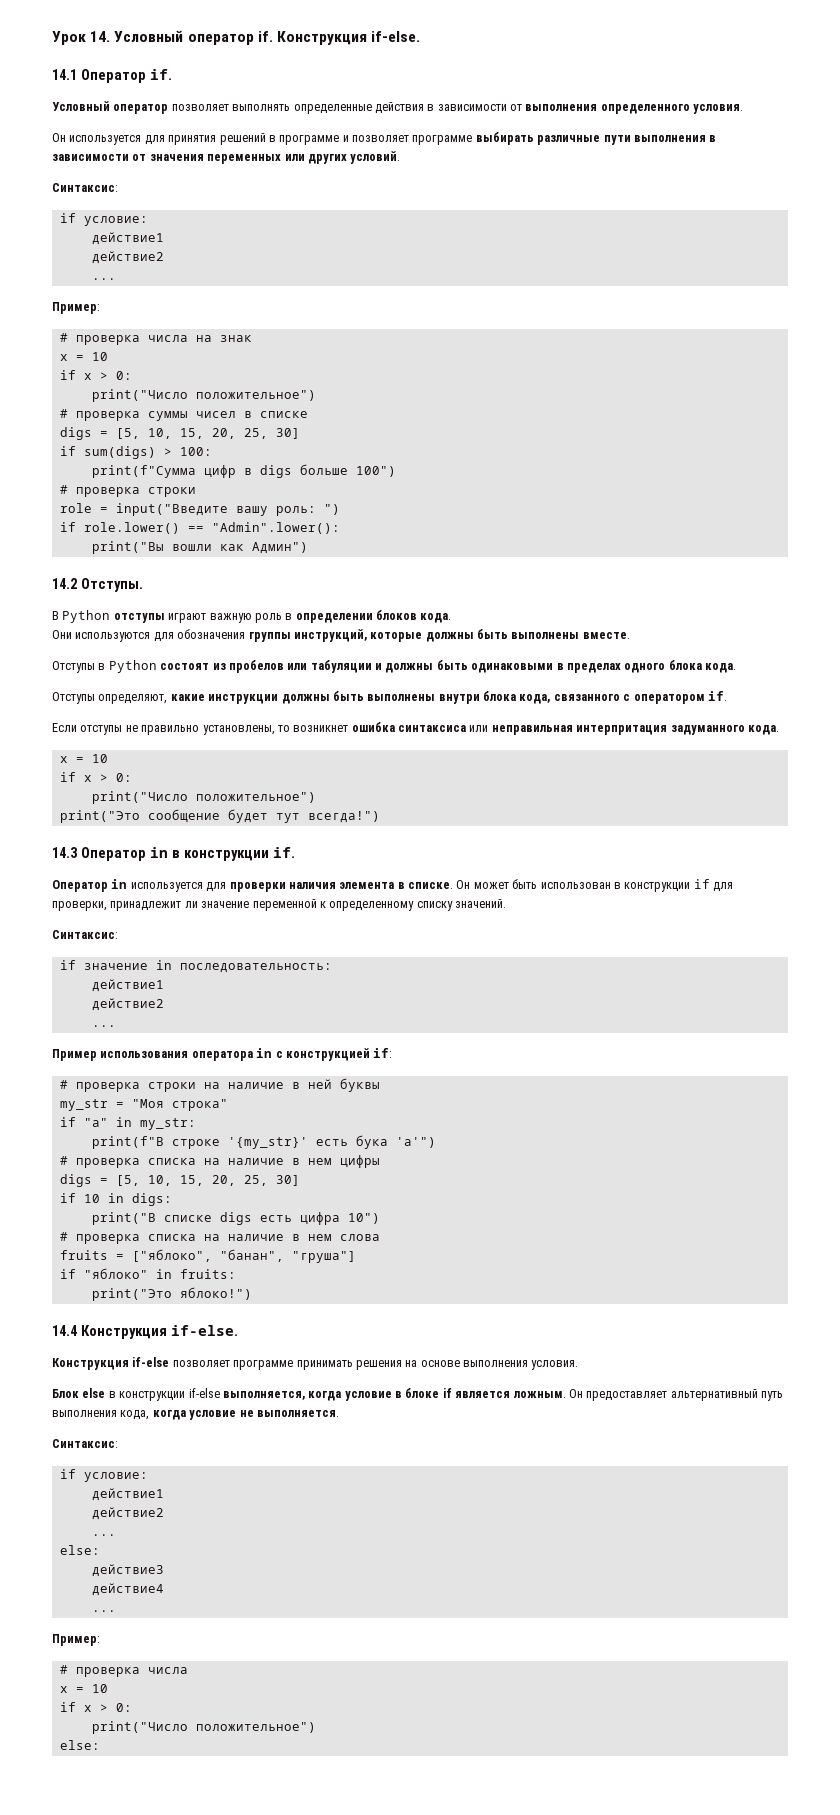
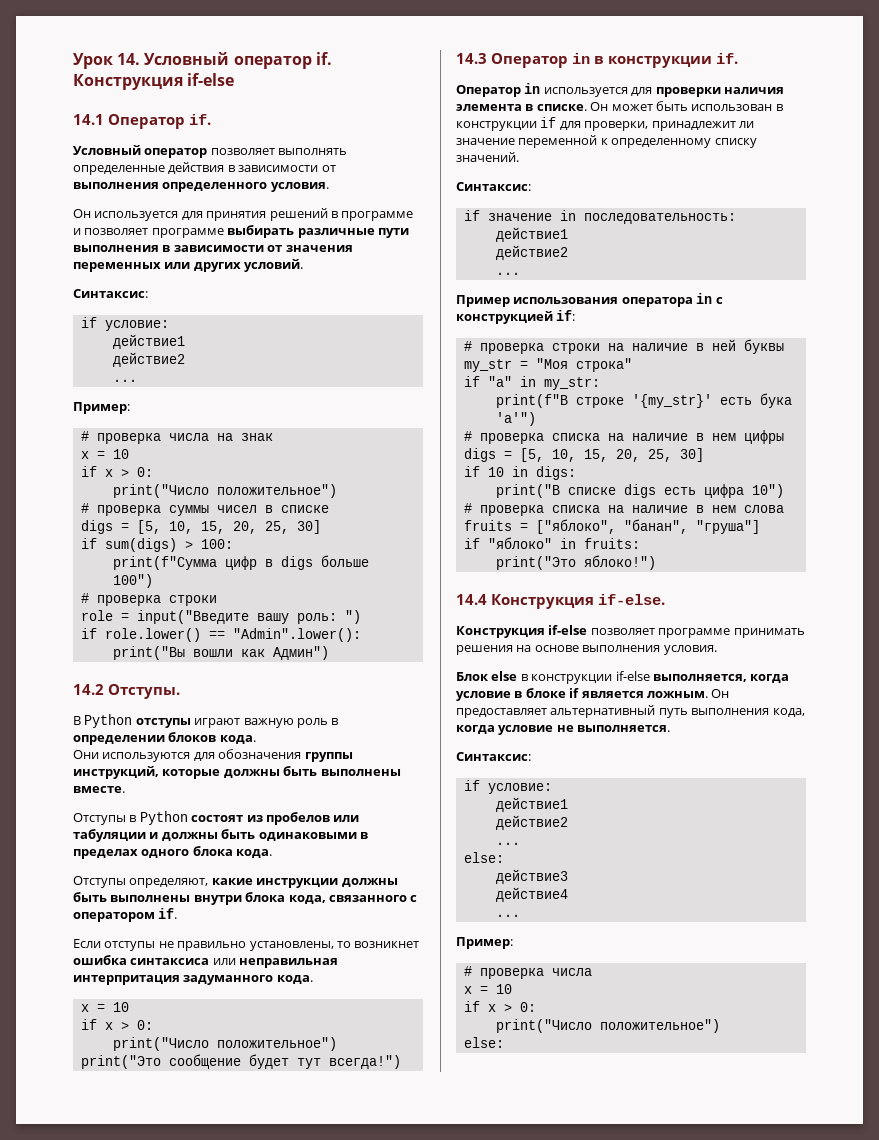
- Урок 14. Условный оператор if. Конструкция if-else.
+ Урок 14. Условный оператор if. Конструкция if-else

